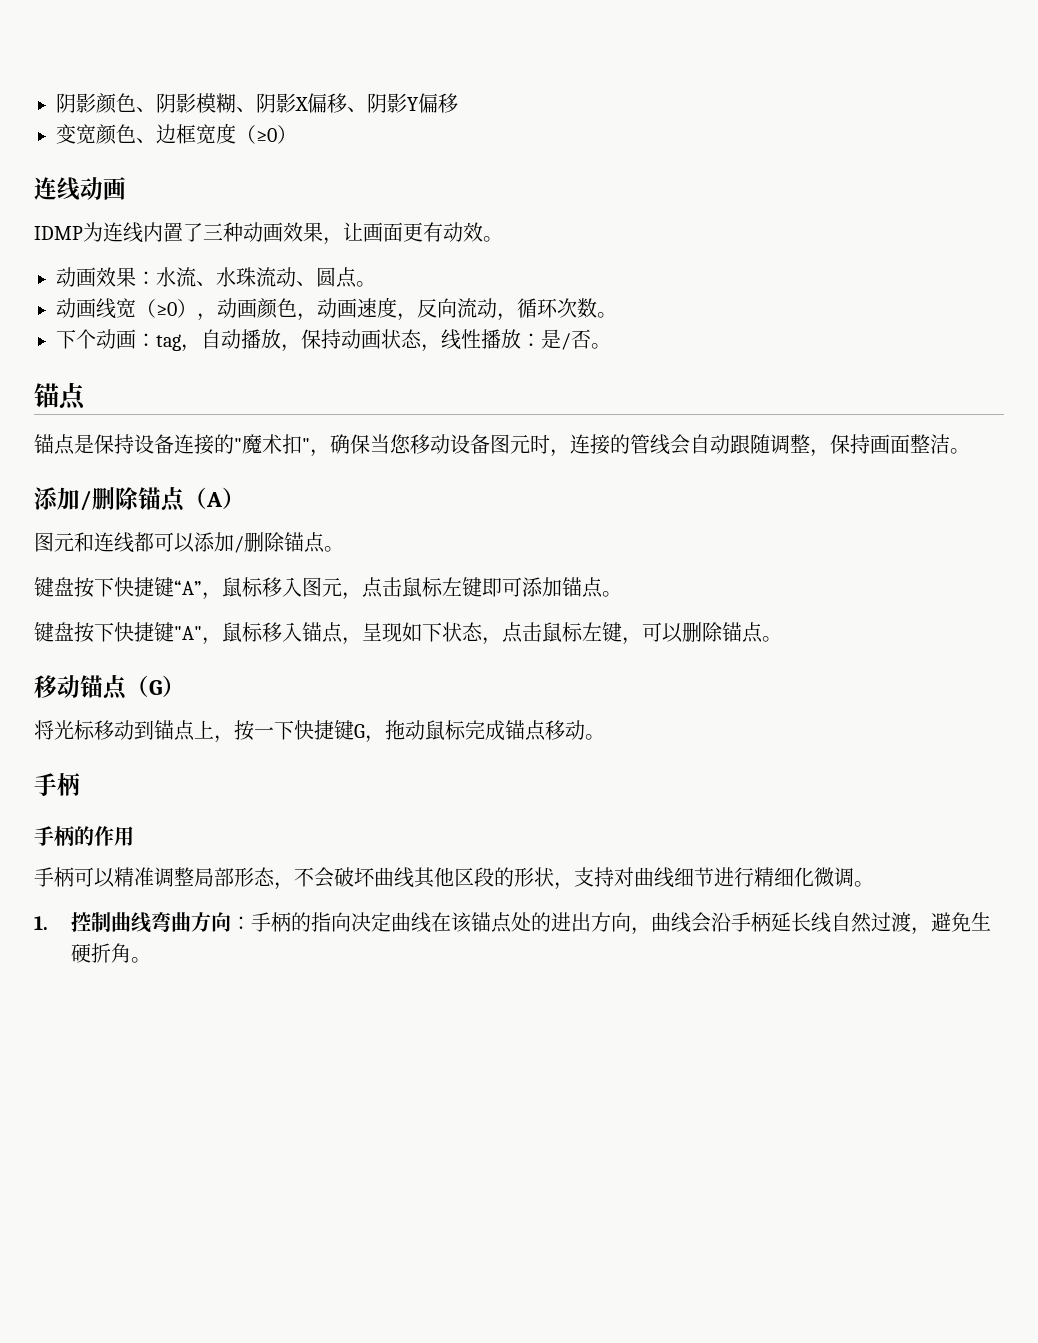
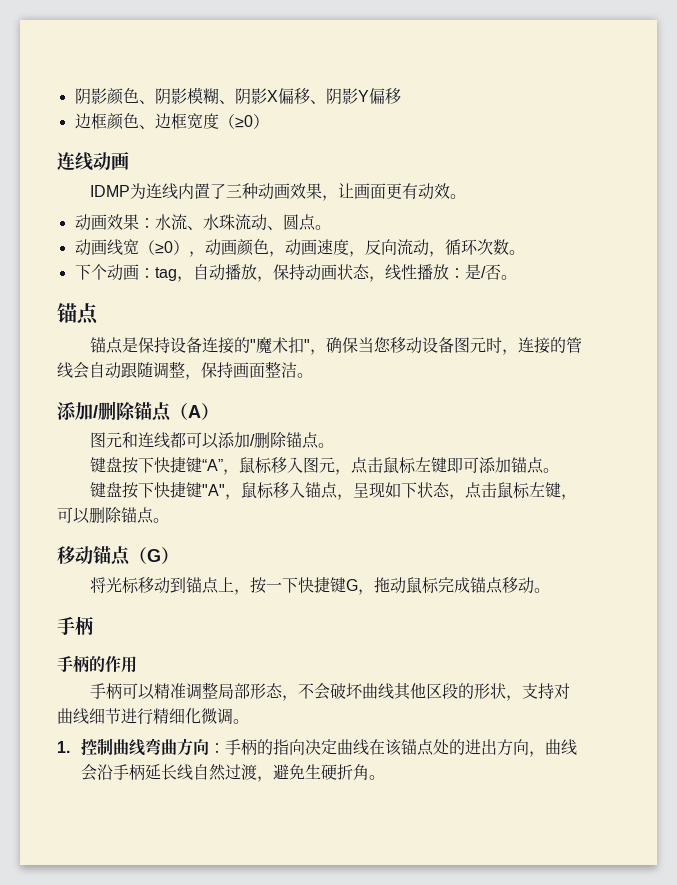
- 变宽颜色、边框宽度（≥0）
+ 边框颜色、边框宽度（≥0）

